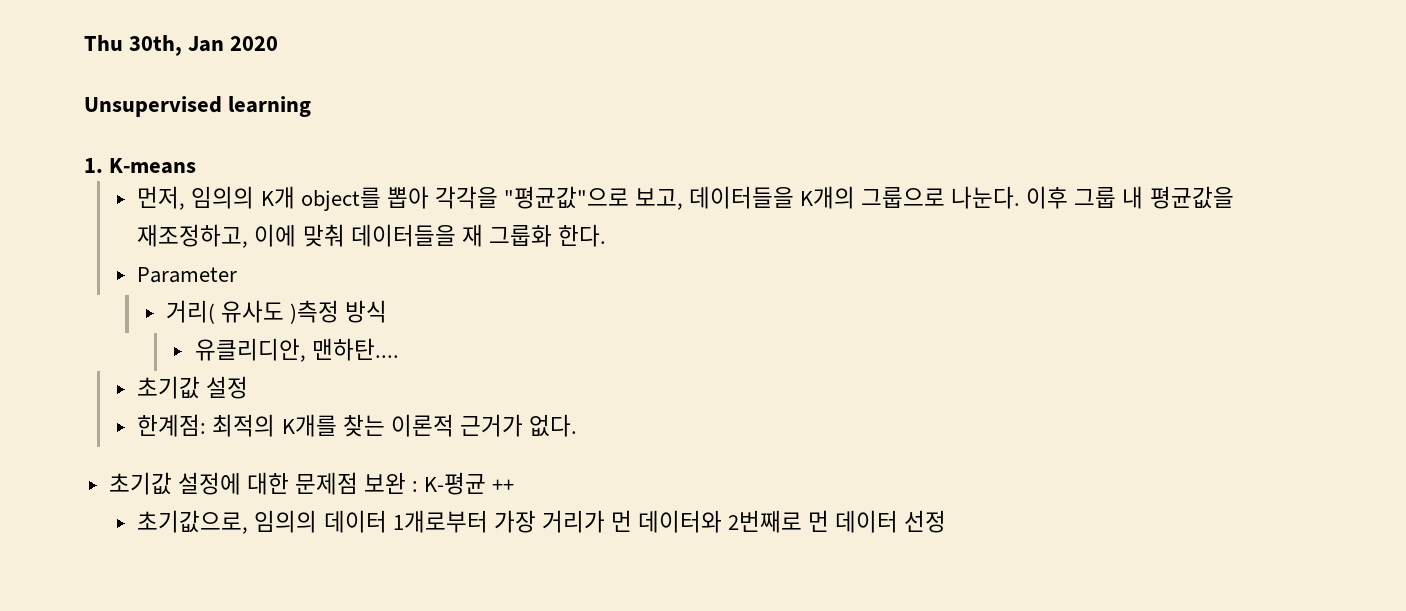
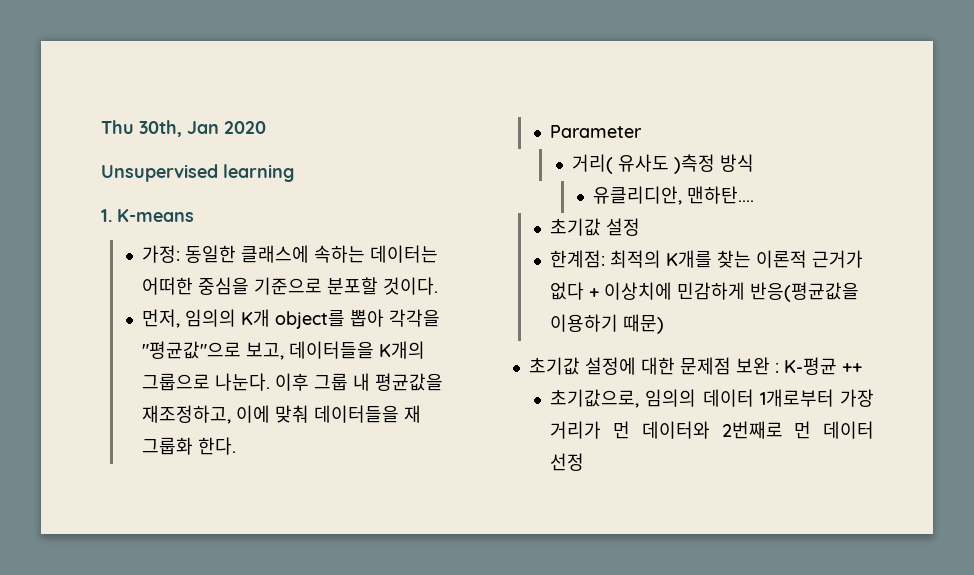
+ 가정: 동일한 클래스에 속하는 데이터는 어떠한 중심을 기준으로 분포할 것이다.
- 한계점: 최적의 K개를 찾는 이론적 근거가 없다.
+ 한계점: 최적의 K개를 찾는 이론적 근거가 없다 + 이상치에 민감하게 반응(평균값을 이용하기 때문)

